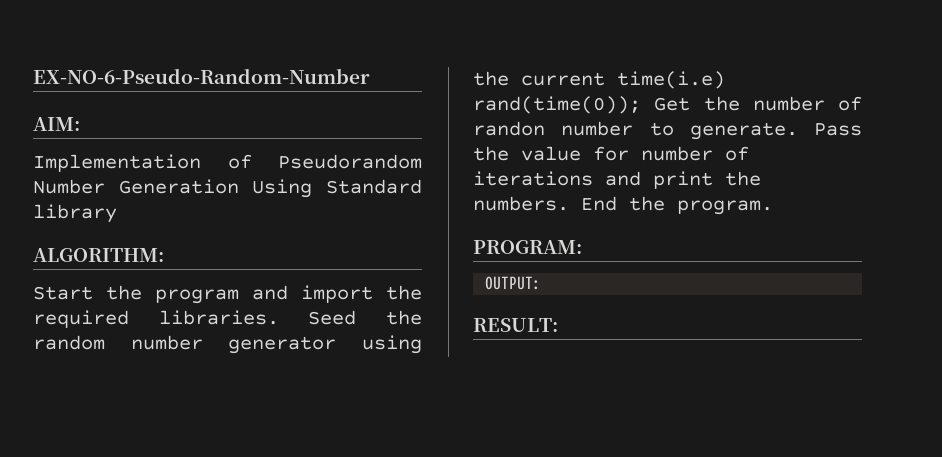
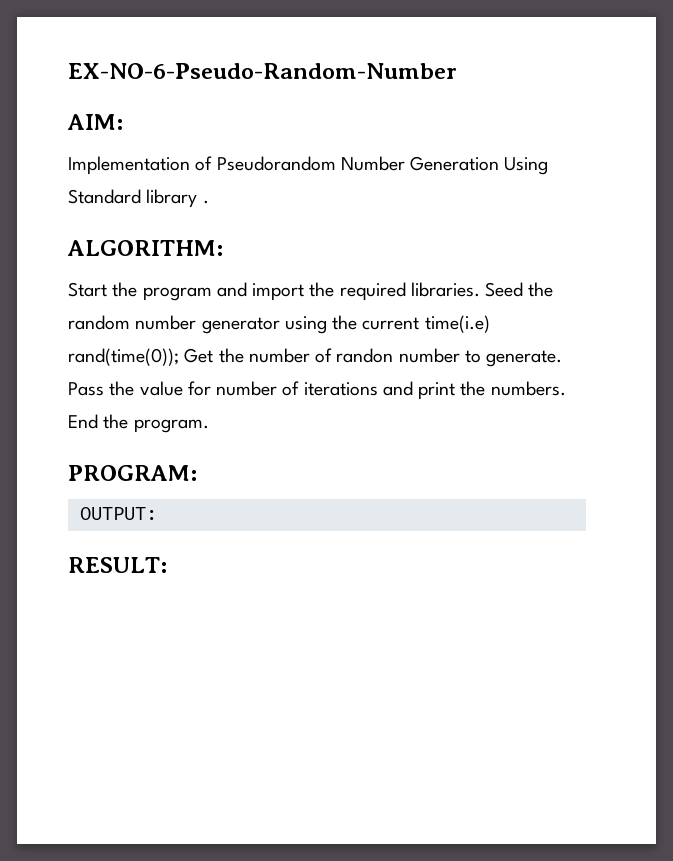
- Implementation of Pseudorandom Number Generation Using Standard library
+ Implementation of Pseudorandom Number Generation Using Standard library .

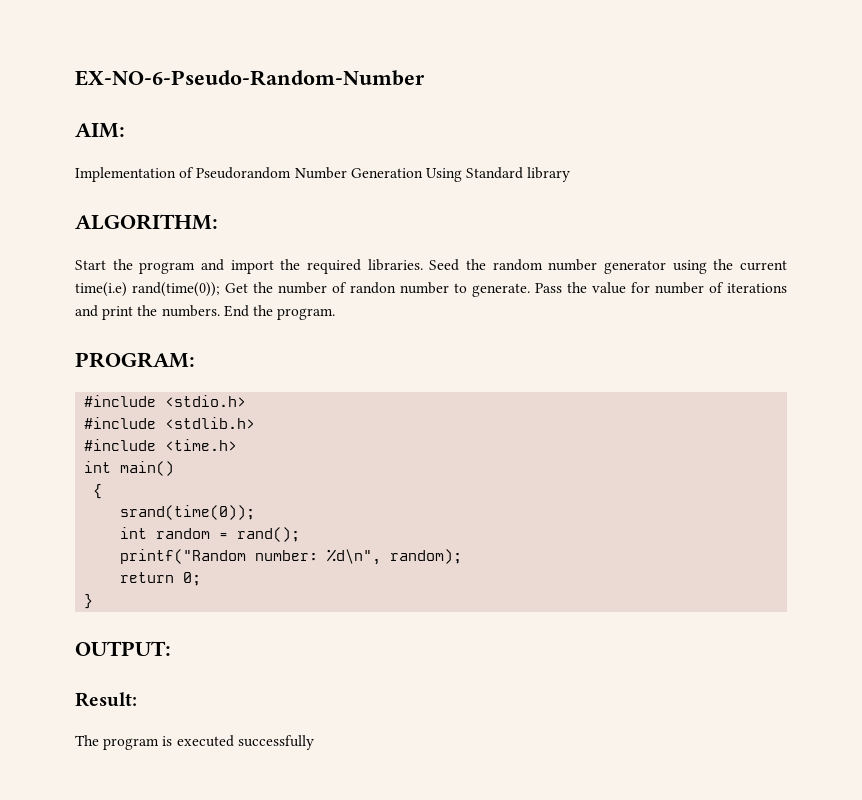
- Implementation of Pseudorandom Number Generation Using Standard library .
+ Implementation of Pseudorandom Number Generation Using Standard library
+ #include <stdio.h>
+ #include <stdlib.h>
+ #include <time.h>
+ int main()
+ {
+ srand(time(0));
+ int random = rand();
+ printf("Random number: %d\n", random);
+ return 0;
+ }
  OUTPUT:
- RESULT:
+ Result:
+ The program is executed successfully

